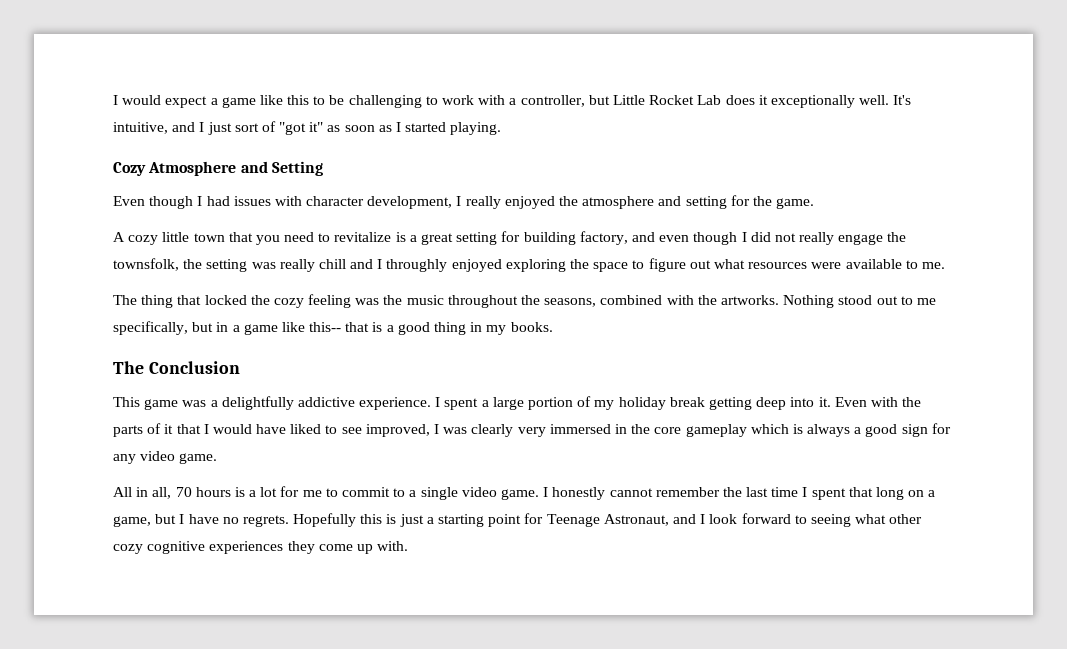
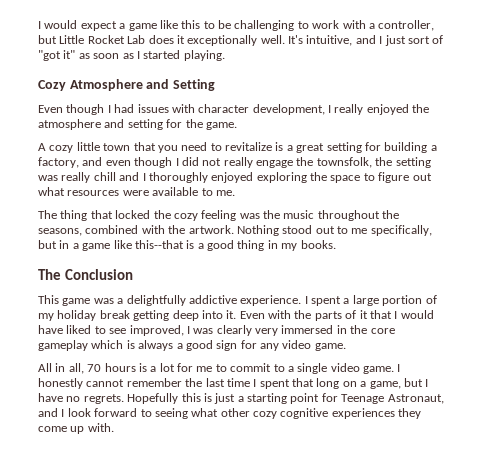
- A cozy little town that you need to revitalize is a great setting for building factory, and even though I did not really engage the townsfolk, the setting was really chill and I throughly enjoyed exploring the space to figure out what resources were available to me.
+ A cozy little town that you need to revitalize is a great setting for building a factory, and even though I did not really engage the townsfolk, the setting was really chill and I thoroughly enjoyed exploring the space to figure out what resources were available to me.
- The thing that locked the cozy feeling was the music throughout the seasons, combined with the artworks.
+ The thing that locked the cozy feeling was the music throughout the seasons, combined with the artwork.
- Nothing stood out to me specifically, but in a game like this-- that is a good thing in my books.
+ Nothing stood out to me specifically, but in a game like this--that is a good thing in my books.

